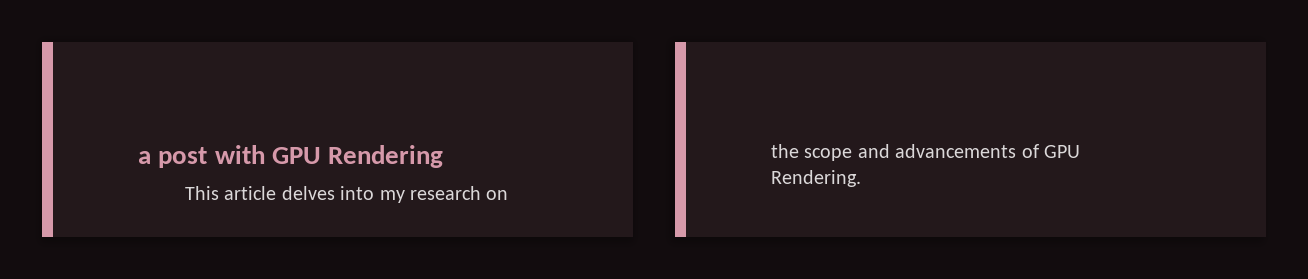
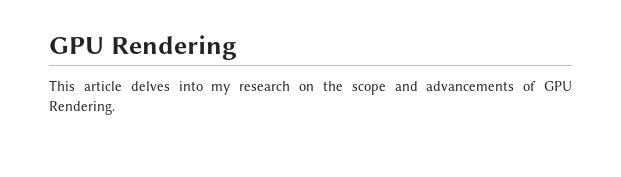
- a post with GPU Rendering
+ GPU Rendering

